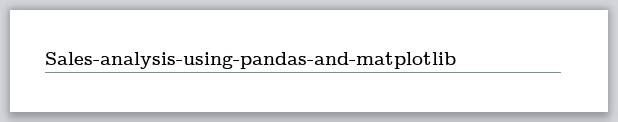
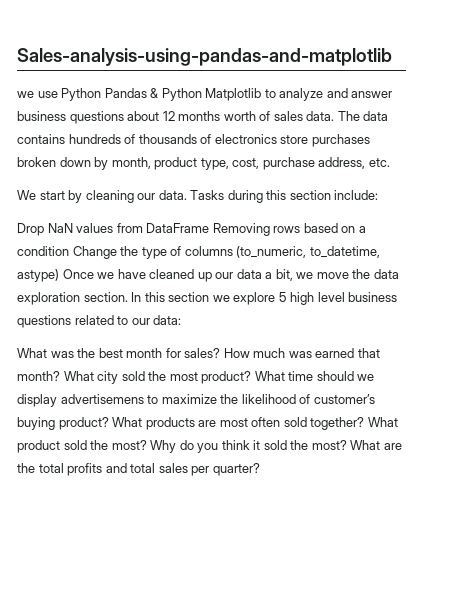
+ we use Python Pandas & Python Matplotlib to analyze and answer business questions about 12 months worth of sales data. The data contains hundreds of thousands of electronics store purchases broken down by month, product type, cost, purchase address, etc.
+ We start by cleaning our data. Tasks during this section include:
+ Drop NaN values from DataFrame Removing rows based on a condition Change the type of columns (to_numeric, to_datetime, astype) Once we have cleaned up our data a bit, we move the data exploration section. In this section we explore 5 high level business questions related to our data:
+ What was the best month for sales? How much was earned that month? What city sold the most product? What time should we display advertisemens to maximize the likelihood of customer’s buying product? What products are most often sold together? What product sold the most? Why do you think it sold the most? What are the total profits and total sales per quarter?

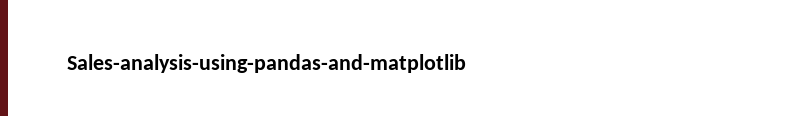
- we use Python Pandas & Python Matplotlib to analyze and answer business questions about 12 months worth of sales data. The data contains hundreds of thousands of electronics store purchases broken down by month, product type, cost, purchase address, etc.
- We start by cleaning our data. Tasks during this section include:
- Drop NaN values from DataFrame Removing rows based on a condition Change the type of columns (to_numeric, to_datetime, astype) Once we have cleaned up our data a bit, we move the data exploration section. In this section we explore 5 high level business questions related to our data:
- What was the best month for sales? How much was earned that month? What city sold the most product? What time should we display advertisemens to maximize the likelihood of customer’s buying product? What products are most often sold together? What product sold the most? Why do you think it sold the most? What are the total profits and total sales per quarter?

